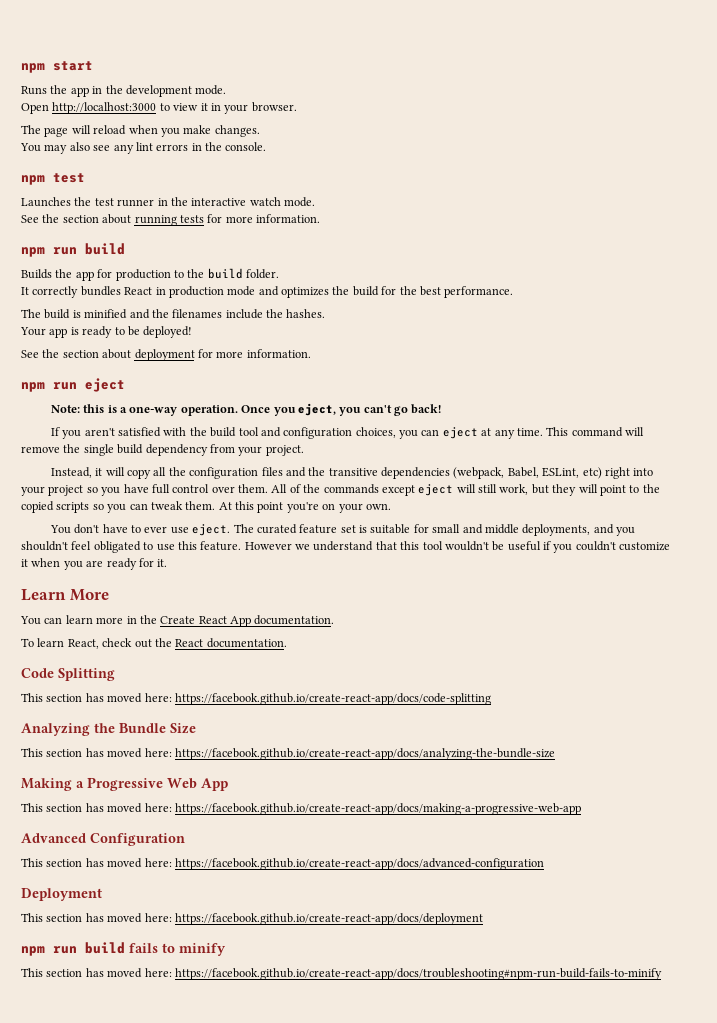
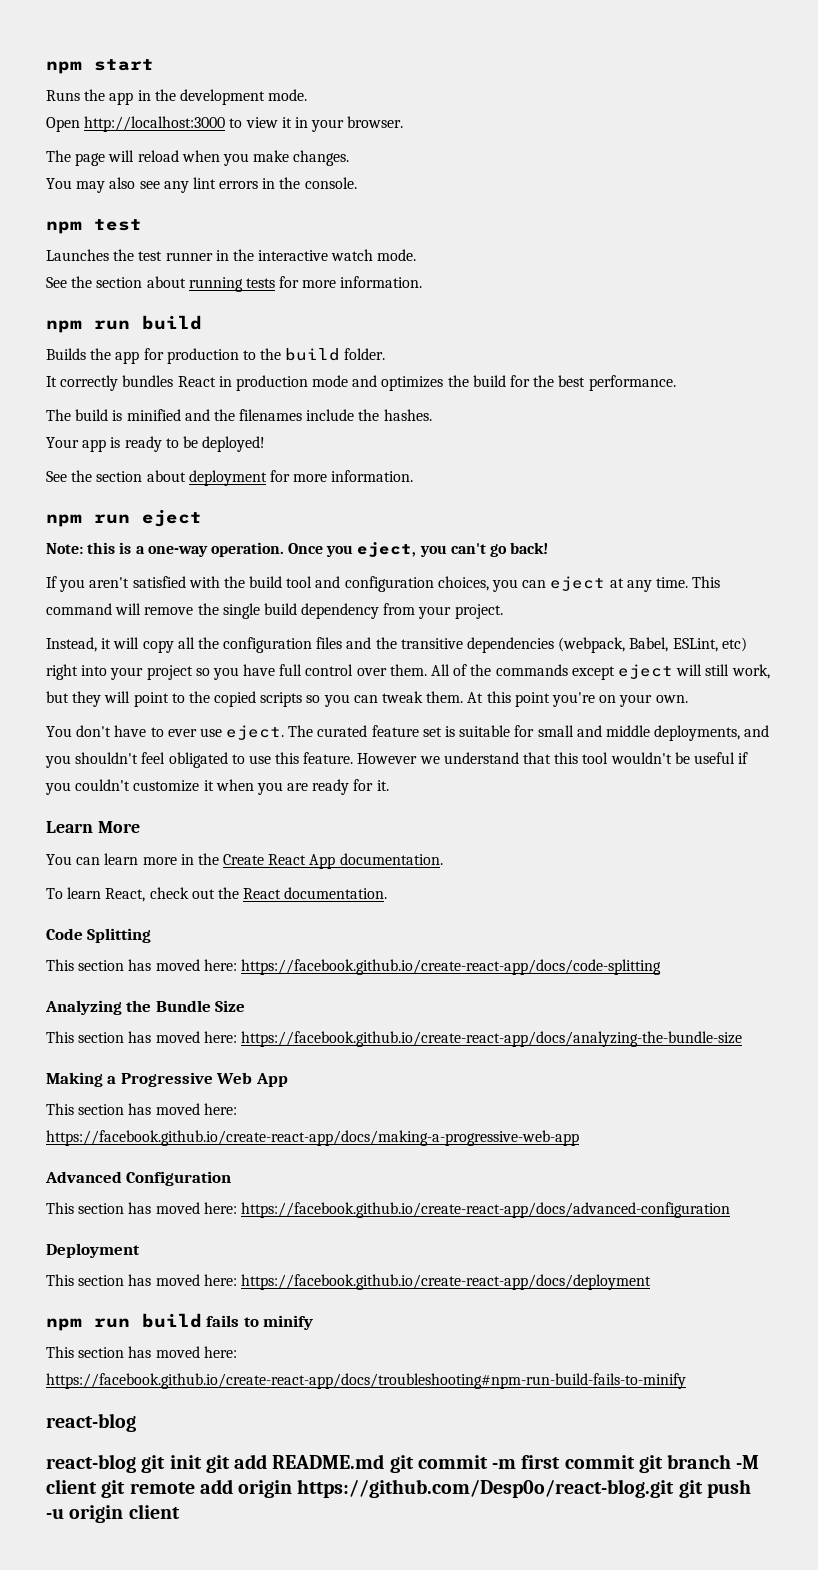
  This section has moved here: https://facebook.github.io/create-react-app/docs/troubleshooting#npm-run-build-fails-to-minify
+ react-blog
+ react-blog git init git add README.md git commit -m first commit git branch -M client git remote add origin https://github.com/Desp0o/react-blog.git git push -u origin client

